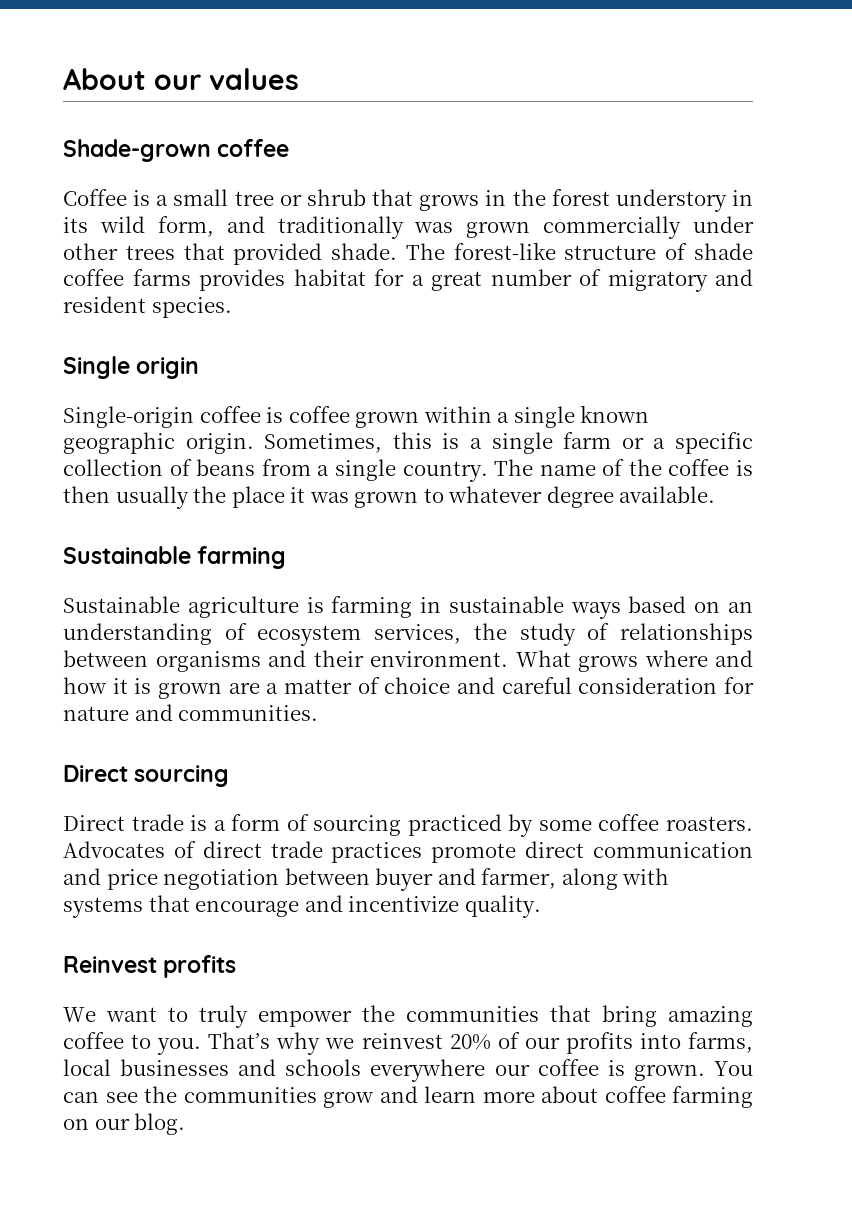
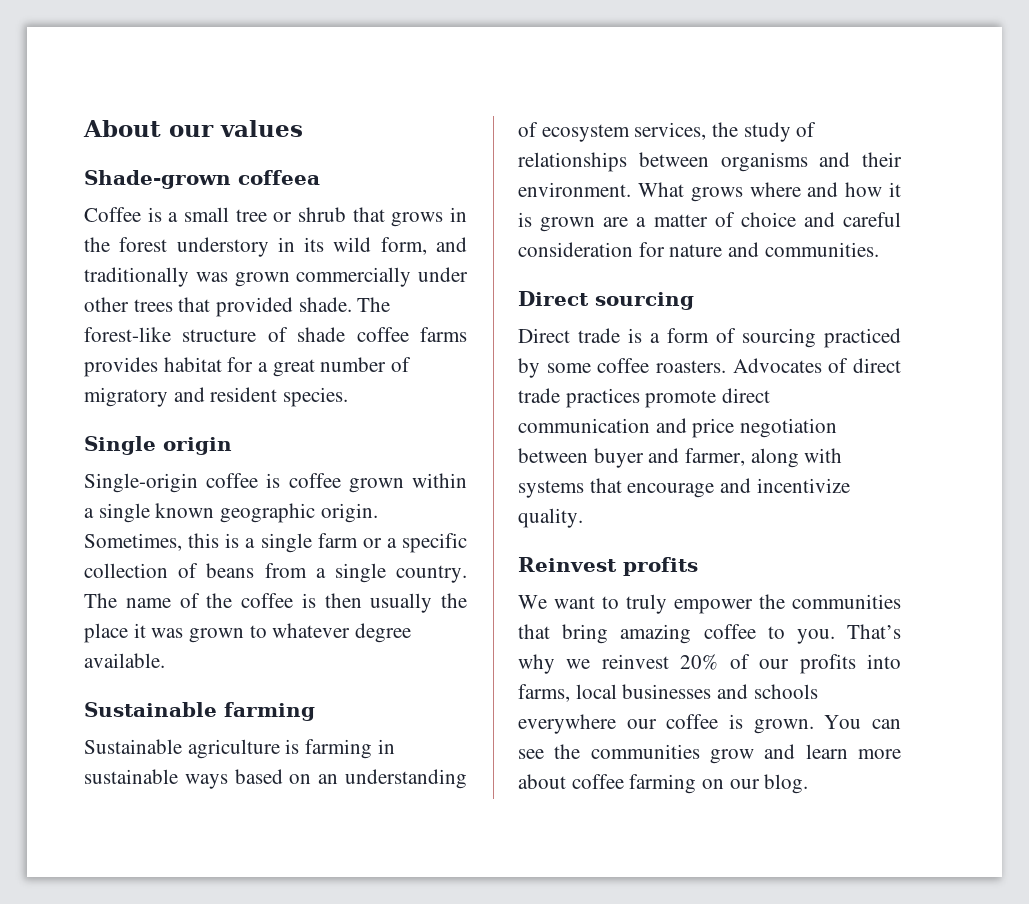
- Shade-grown coffee
+ Shade-grown coffeea

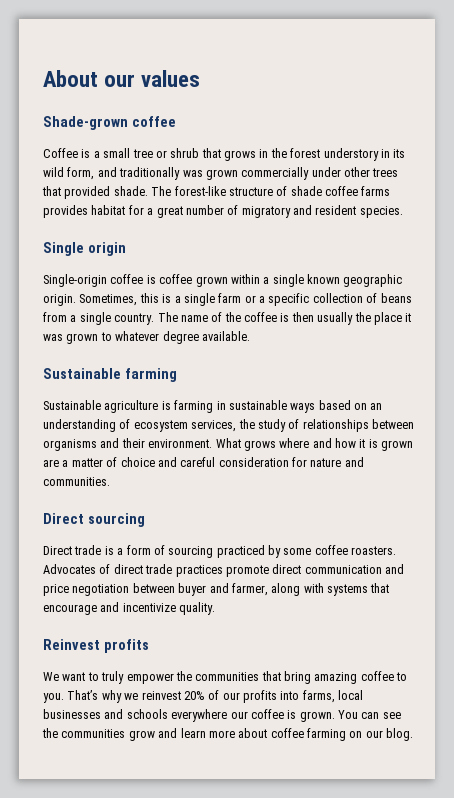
- Shade-grown coffeea
+ Shade-grown coffee

